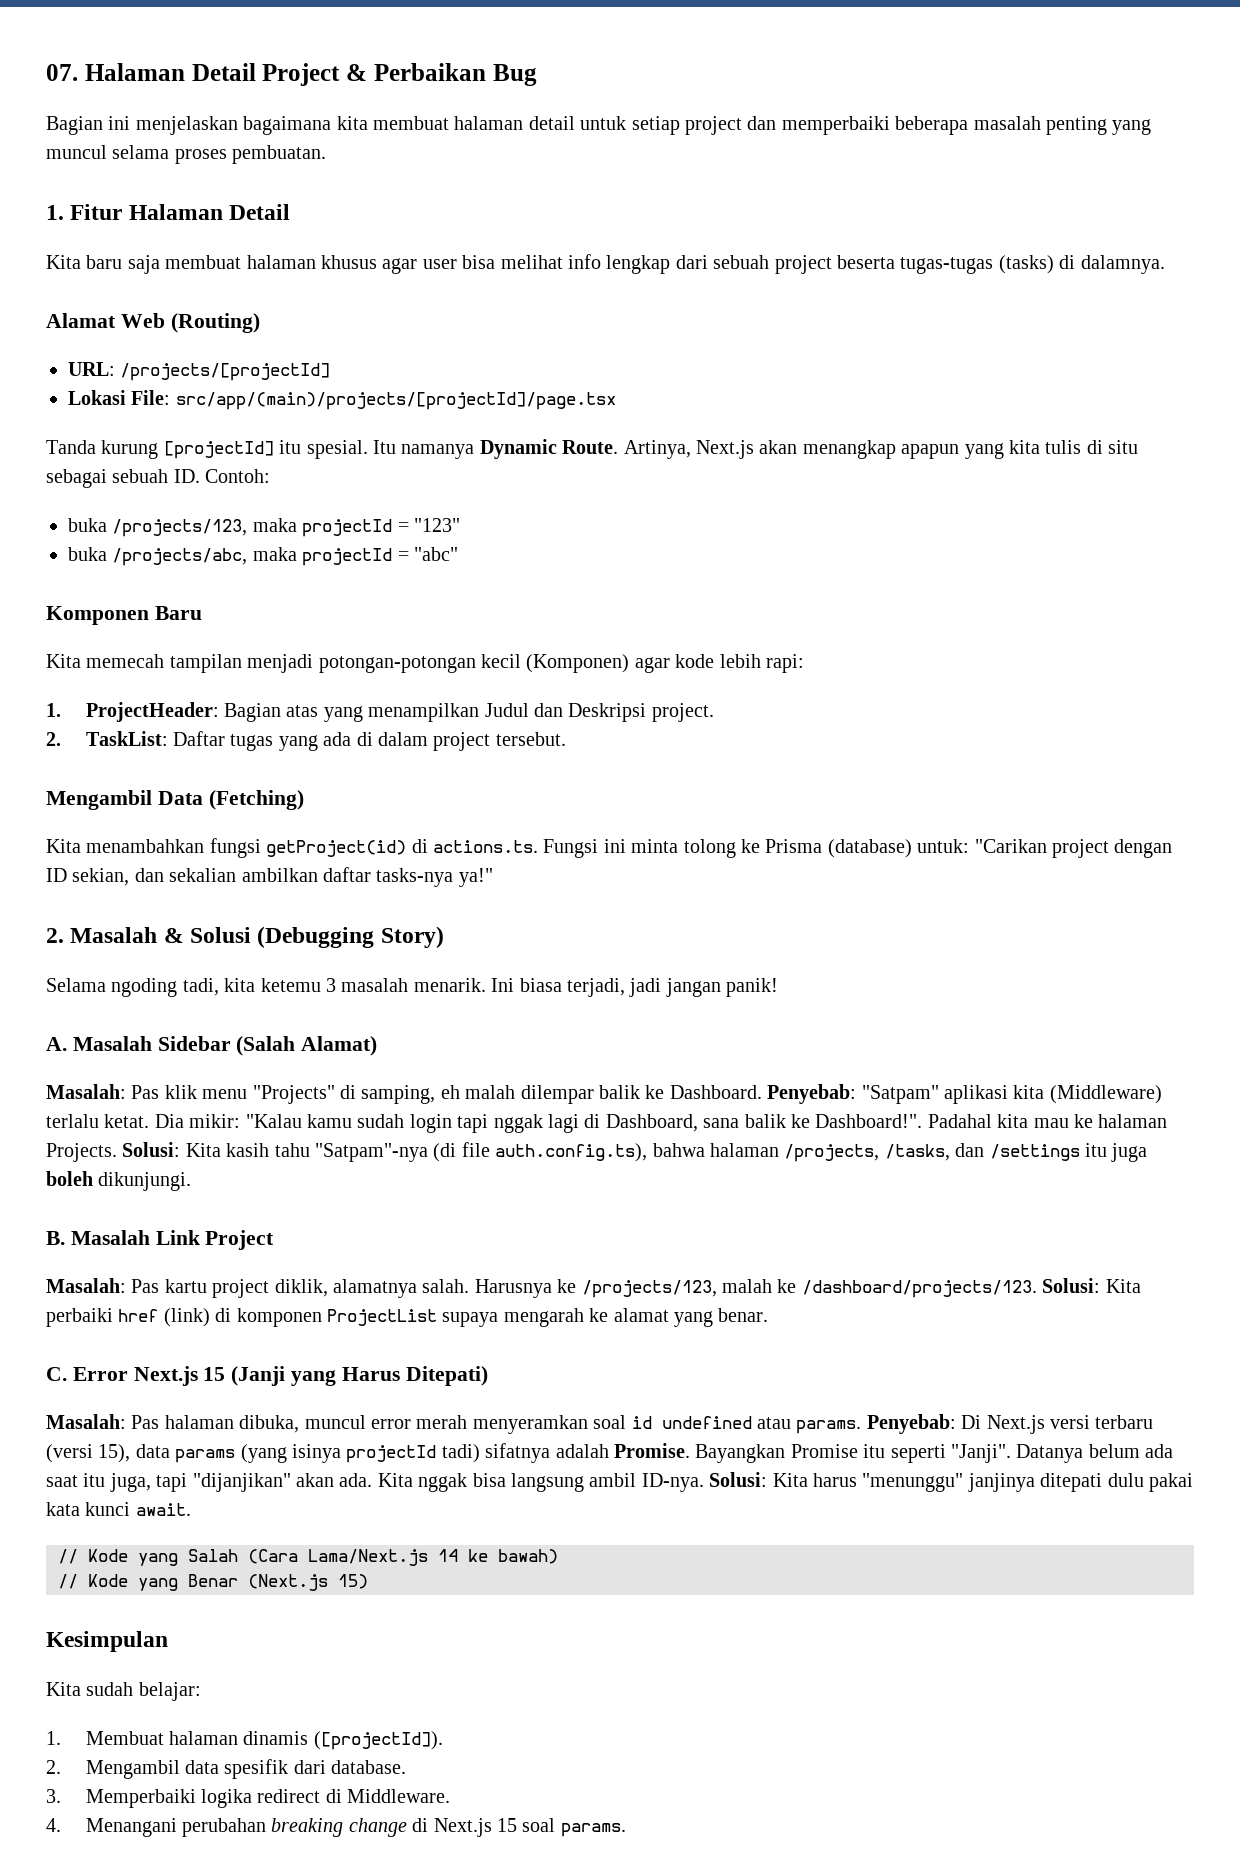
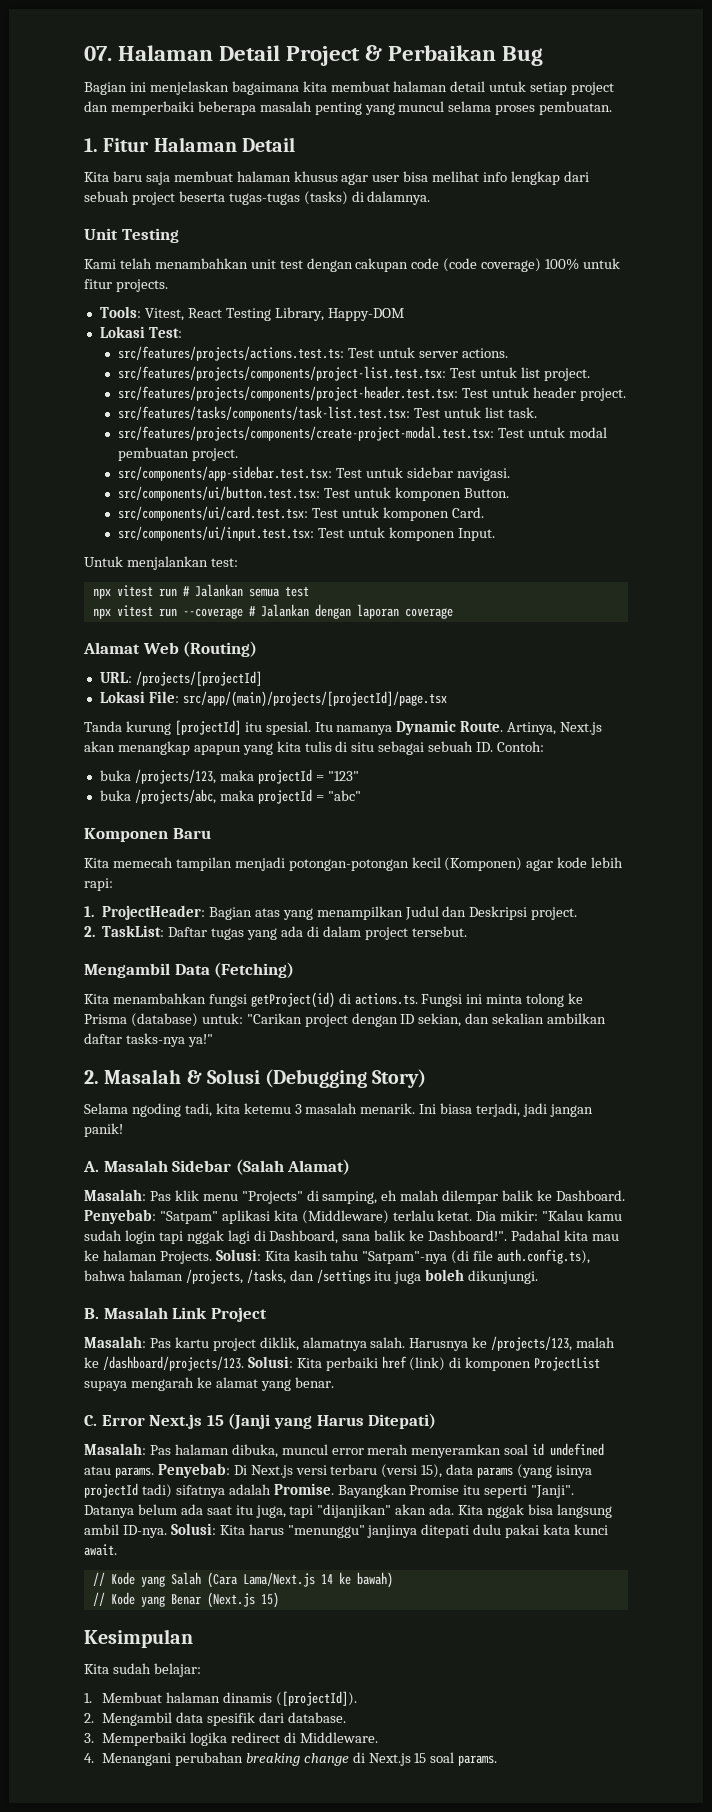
+ Unit Testing
+ Kami telah menambahkan unit test dengan cakupan code (code coverage) 100% untuk fitur projects.
+ Tools: Vitest, React Testing Library, Happy-DOM
+ Lokasi Test:
+ src/features/projects/actions.test.ts: Test untuk server actions.
+ src/features/projects/components/project-list.test.tsx: Test untuk list project.
+ src/features/projects/components/project-header.test.tsx: Test untuk header project.
+ src/features/tasks/components/task-list.test.tsx: Test untuk list task.
+ src/features/projects/components/create-project-modal.test.tsx: Test untuk modal pembuatan project.
+ src/components/app-sidebar.test.tsx: Test untuk sidebar navigasi.
+ src/components/ui/button.test.tsx: Test untuk komponen Button.
+ src/components/ui/card.test.tsx: Test untuk komponen Card.
+ src/components/ui/input.test.tsx: Test untuk komponen Input.
+ Untuk menjalankan test:
+ npx vitest run # Jalankan semua test
+ npx vitest run --coverage # Jalankan dengan laporan coverage

